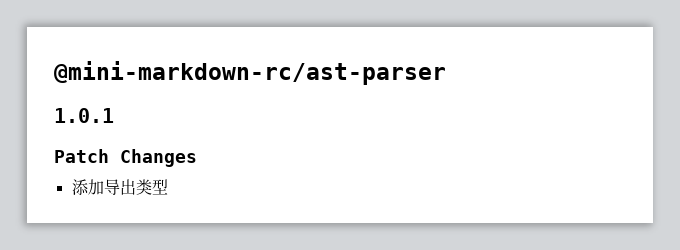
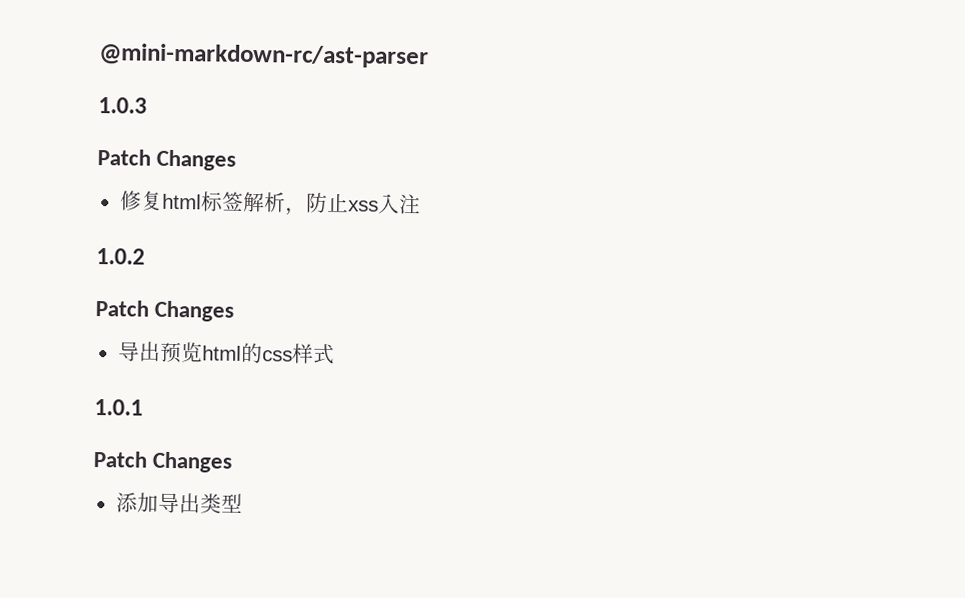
+ 1.0.3
+ Patch Changes
+ 修复html标签解析，防止xss入注
+ 1.0.2
+ Patch Changes
+ 导出预览html的css样式

